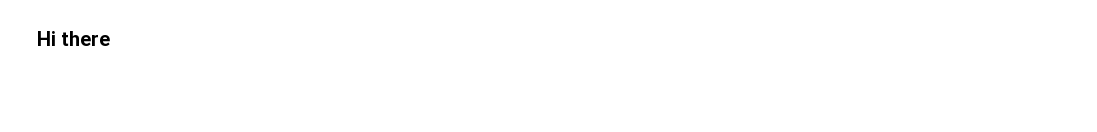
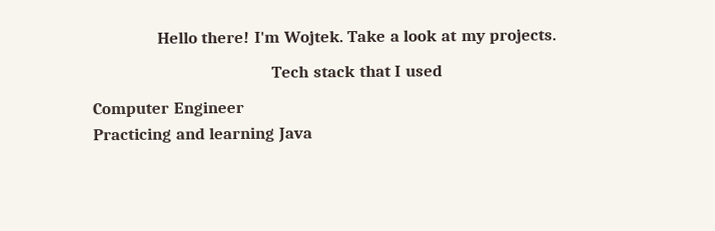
- Hi there
+ Hello there! I'm Wojtek. Take a look at my projects.
+ Tech stack that I used
+ Computer Engineer
+ Practicing and learning Java

